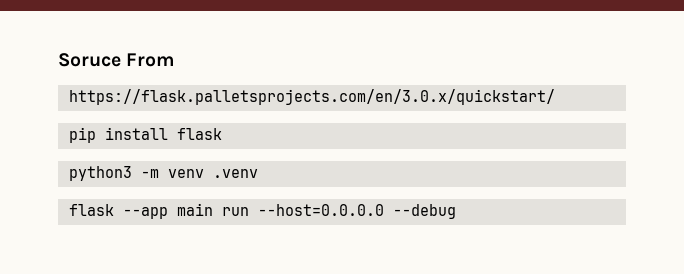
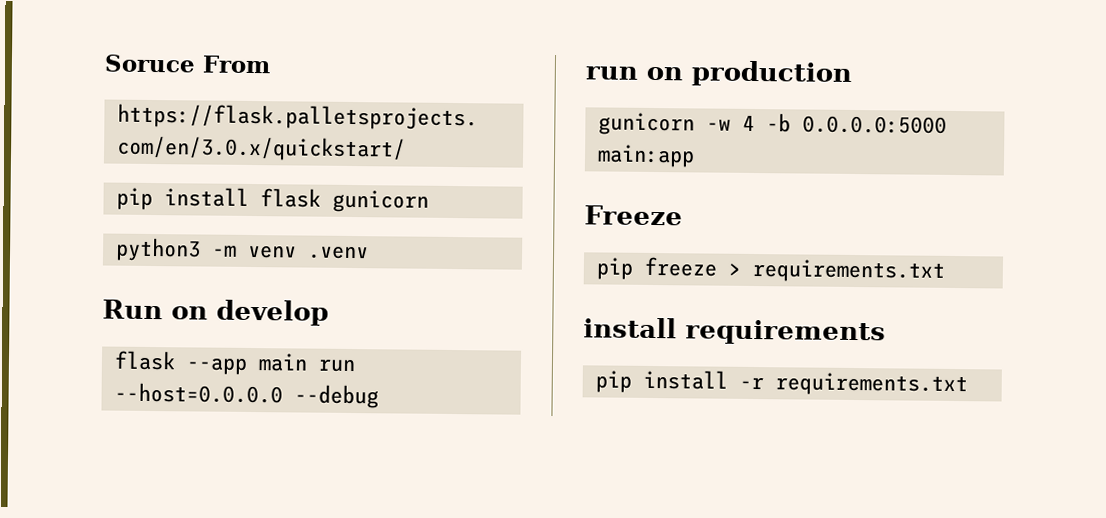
- pip install flask
+ pip install flask gunicorn
+ Run on develop
+ run on production
+ gunicorn -w 4 -b 0.0.0.0:5000 main:app
+ Freeze
+ pip freeze > requirements.txt
+ install requirements
+ pip install -r requirements.txt

